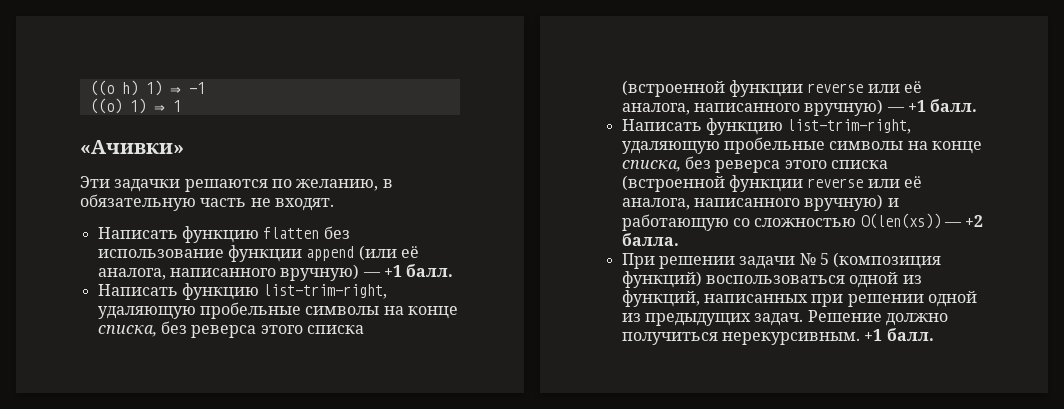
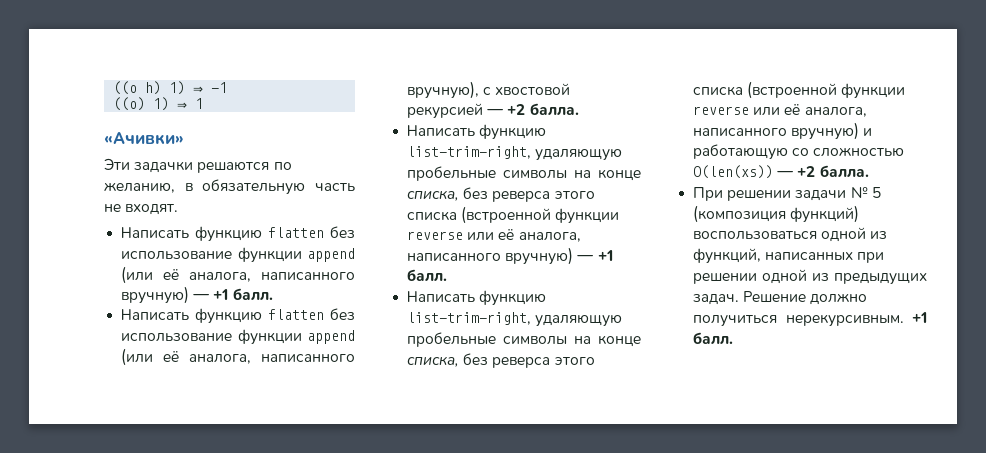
+ Написать функцию flatten без использование функции append (или её аналога, написанного вручную), с хвостовой рекурсией — +2 балла.

